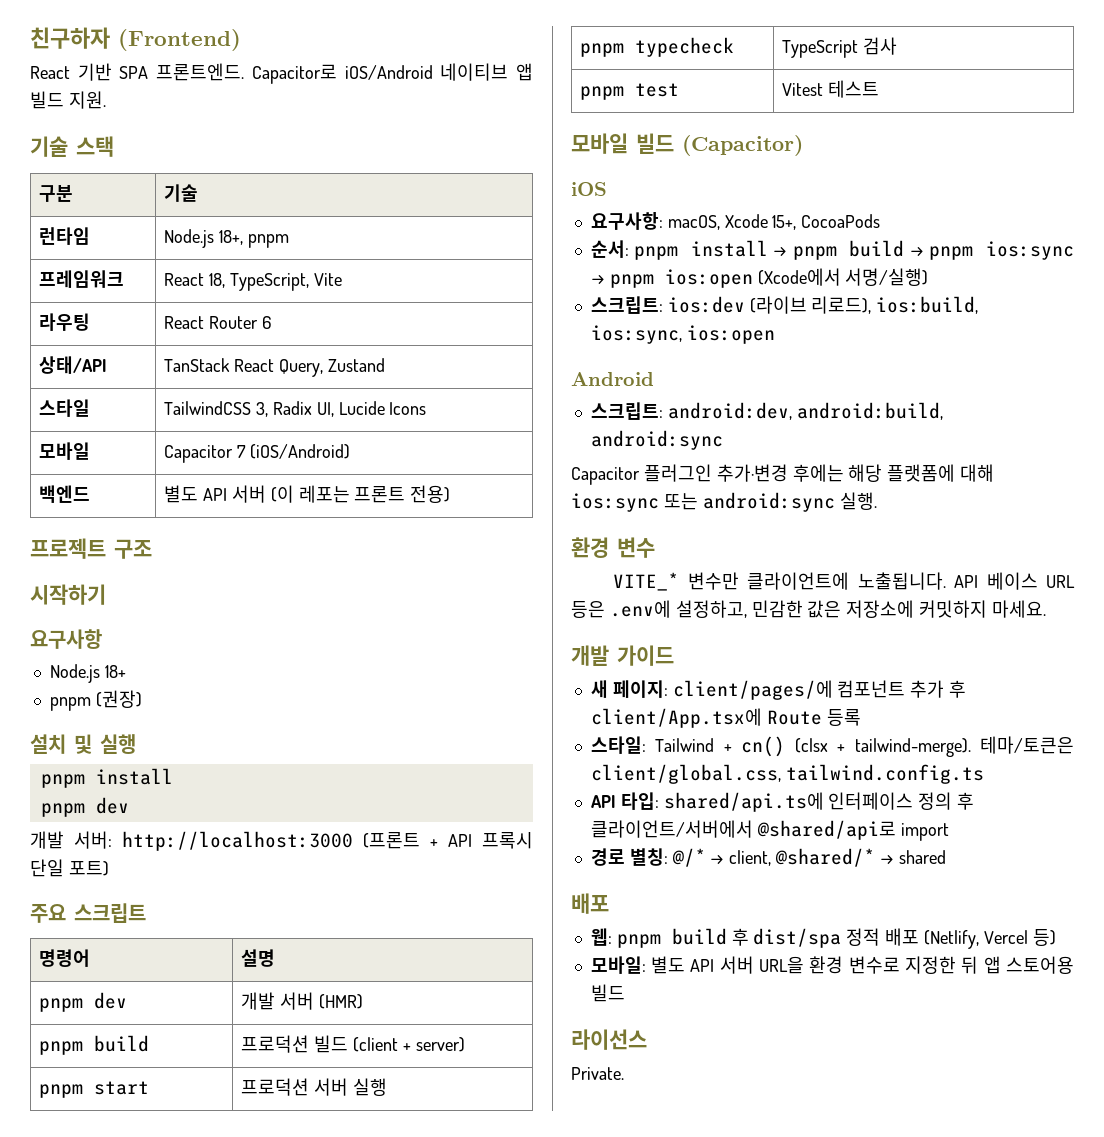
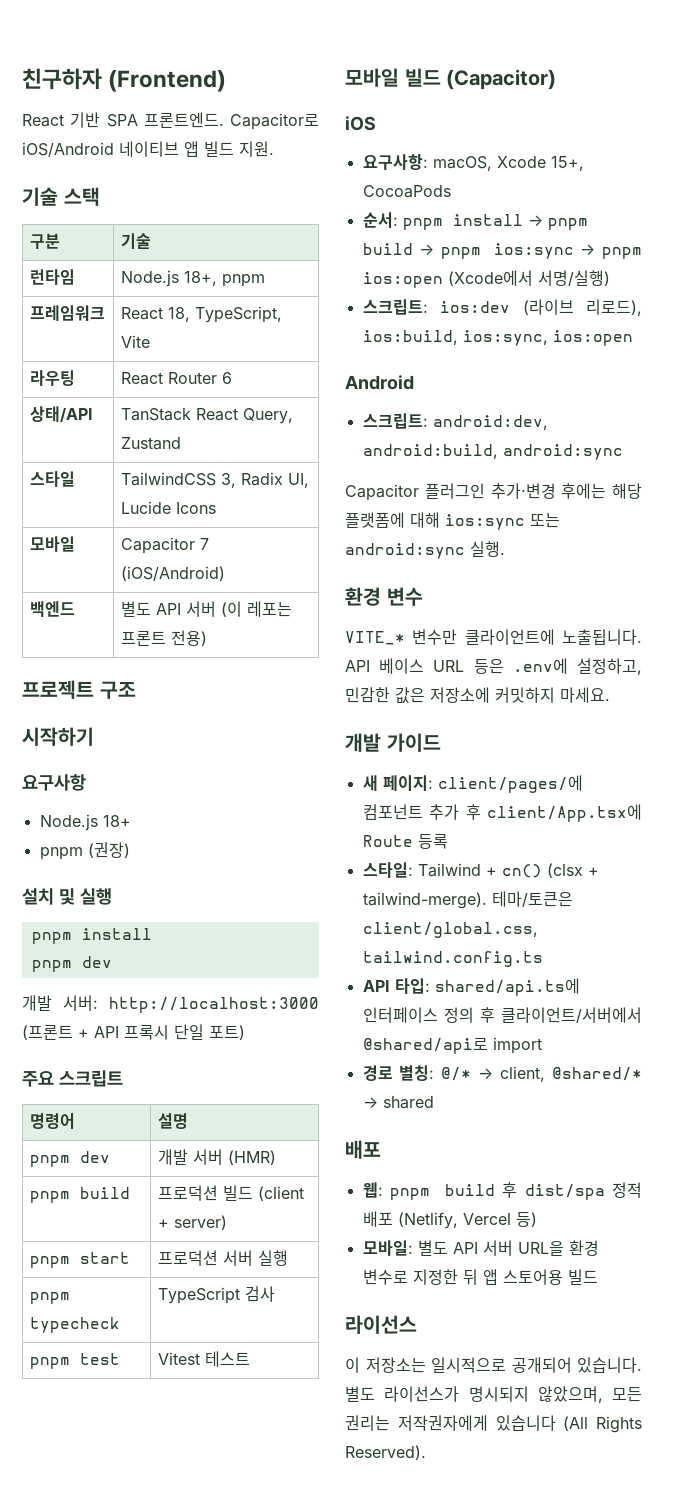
- Private.
+ 이 저장소는 일시적으로 공개되어 있습니다. 별도 라이선스가 명시되지 않았으며, 모든 권리는 저작권자에게 있습니다 (All Rights Reserved).

